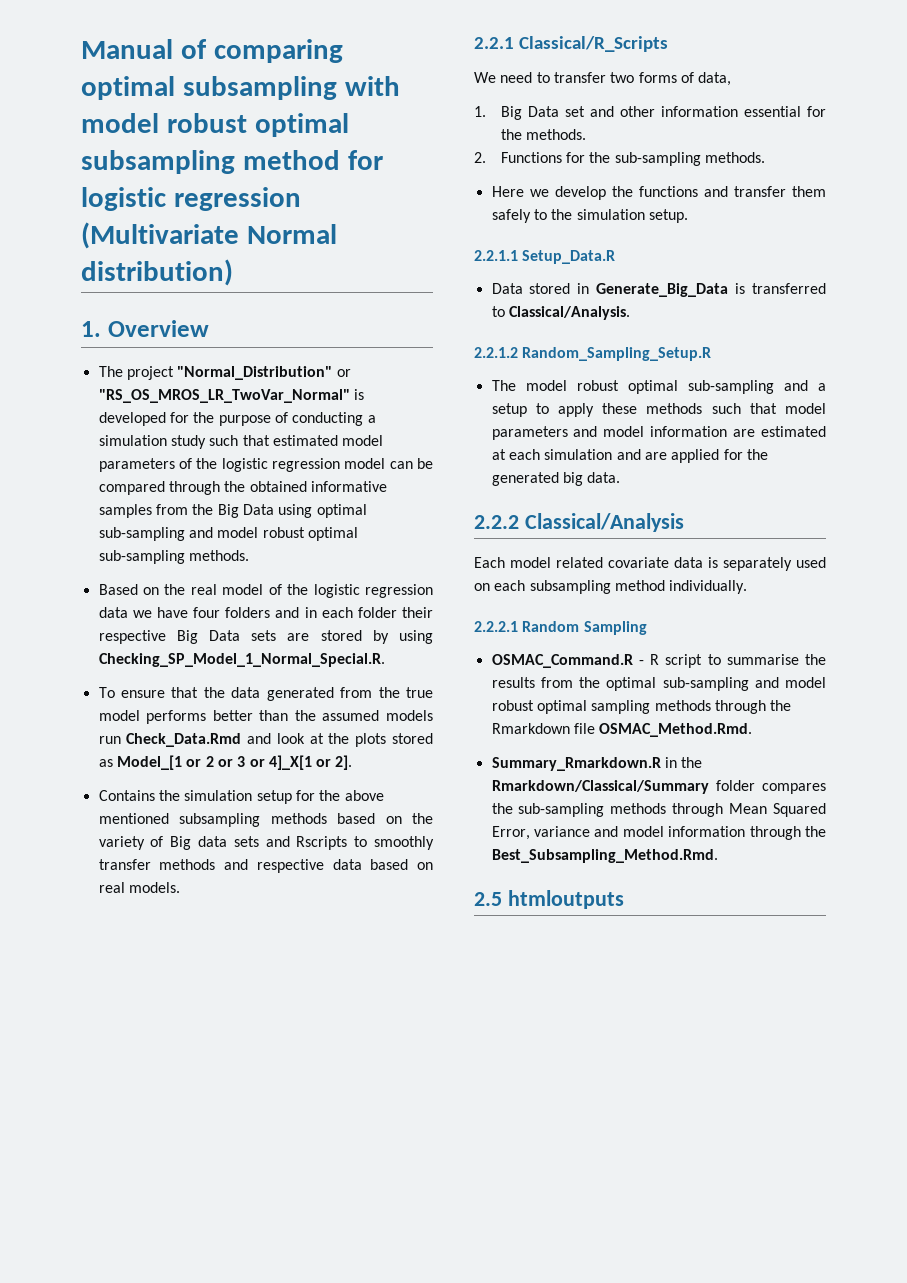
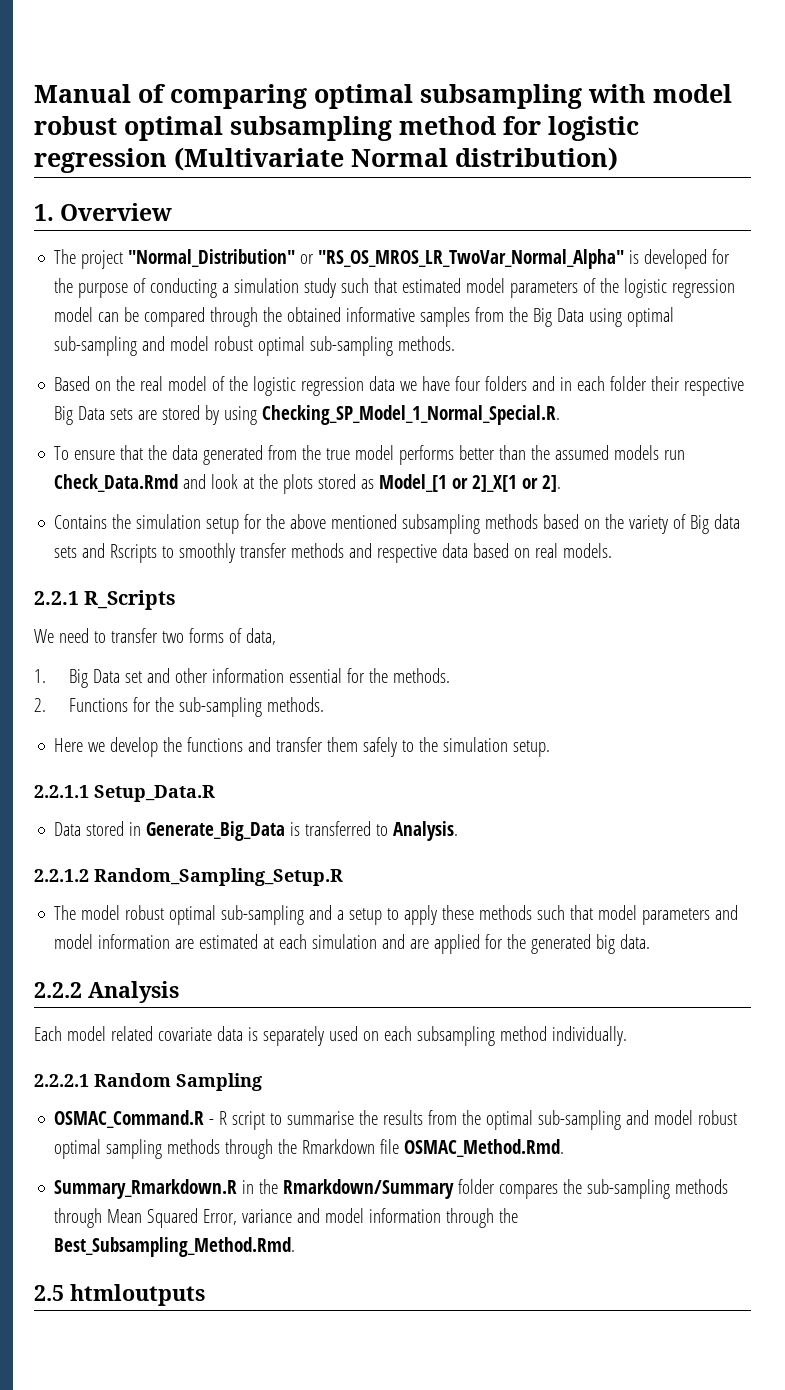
- The project "Normal_Distribution" or "RS_OS_MROS_LR_TwoVar_Normal" is developed for the purpose of conducting a simulation study such that estimated model parameters of the logistic regression model can be compared through the obtained informative samples from the Big Data using optimal sub-sampling and model robust optimal sub-sampling methods.
+ The project "Normal_Distribution" or "RS_OS_MROS_LR_TwoVar_Normal_Alpha" is developed for the purpose of conducting a simulation study such that estimated model parameters of the logistic regression model can be compared through the obtained informative samples from the Big Data using optimal sub-sampling and model robust optimal sub-sampling methods.
- To ensure that the data generated from the true model performs better than the assumed models run Check_Data.Rmd and look at the plots stored as Model_[1 or 2 or 3 or 4]_X[1 or 2].
+ To ensure that the data generated from the true model performs better than the assumed models run Check_Data.Rmd and look at the plots stored as Model_[1 or 2]_X[1 or 2].
- 2.2.1 Classical/R_Scripts
+ 2.2.1 R_Scripts
- Data stored in Generate_Big_Data is transferred to Classical/Analysis.
+ Data stored in Generate_Big_Data is transferred to Analysis.
- 2.2.2 Classical/Analysis
+ 2.2.2 Analysis
- Summary_Rmarkdown.R in the Rmarkdown/Classical/Summary folder compares the sub-sampling methods through Mean Squared Error, variance and model information through the Best_Subsampling_Method.Rmd.
+ Summary_Rmarkdown.R in the Rmarkdown/Summary folder compares the sub-sampling methods through Mean Squared Error, variance and model information through the Best_Subsampling_Method.Rmd.

